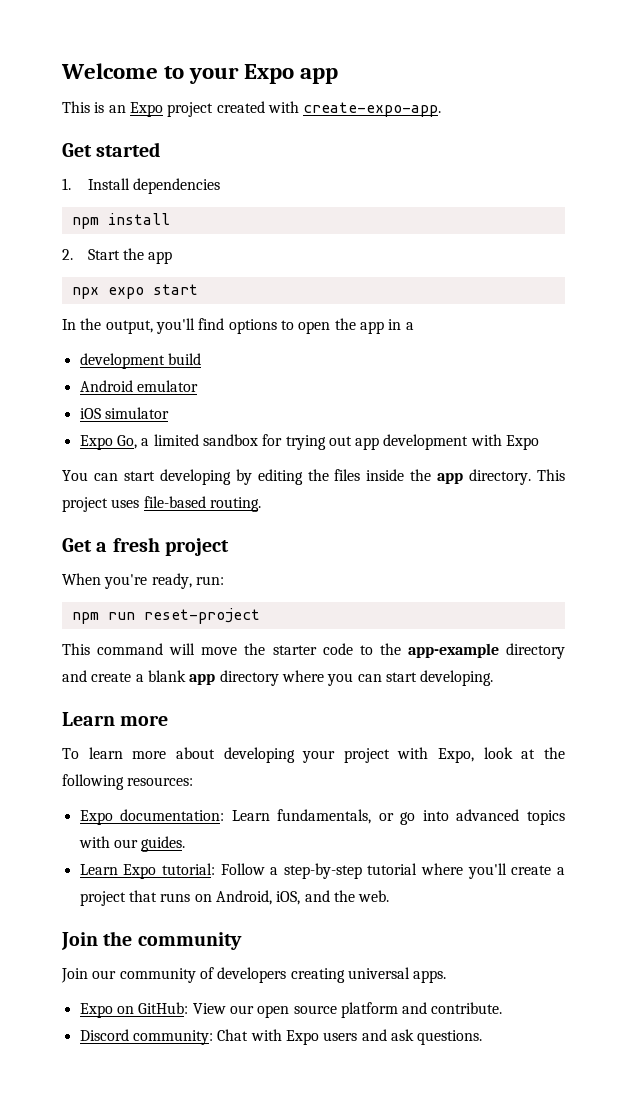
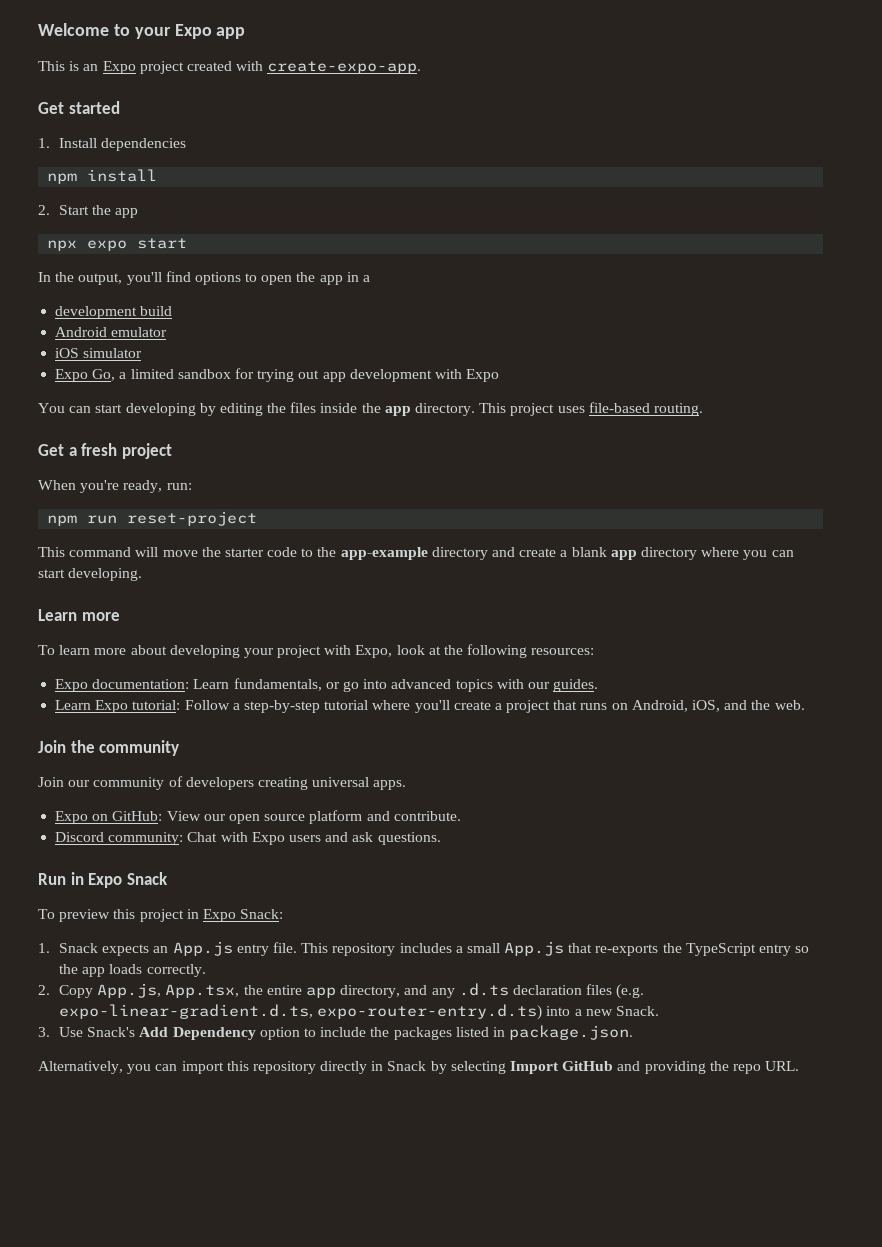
+ Run in Expo Snack
+ To preview this project in Expo Snack:
+ 1. Snack expects an App.js entry file. This repository includes a small App.js that re-exports the TypeScript entry so the app loads correctly.
+ 2. Copy App.js, App.tsx, the entire app directory, and any .d.ts declaration files (e.g. expo-linear-gradient.d.ts, expo-router-entry.d.ts) into a new Snack.
+ 3. Use Snack's Add Dependency option to include the packages listed in package.json.
+ Alternatively, you can import this repository directly in Snack by selecting Import GitHub and providing the repo URL.

